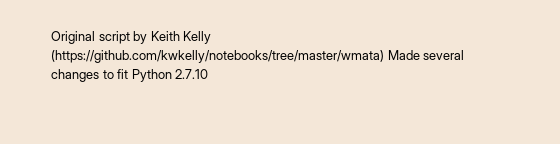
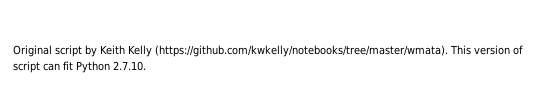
- Original script by Keith Kelly (https://github.com/kwkelly/notebooks/tree/master/wmata) Made several changes to fit Python 2.7.10
+ Original script by Keith Kelly (https://github.com/kwkelly/notebooks/tree/master/wmata). This version of script can fit Python 2.7.10.

